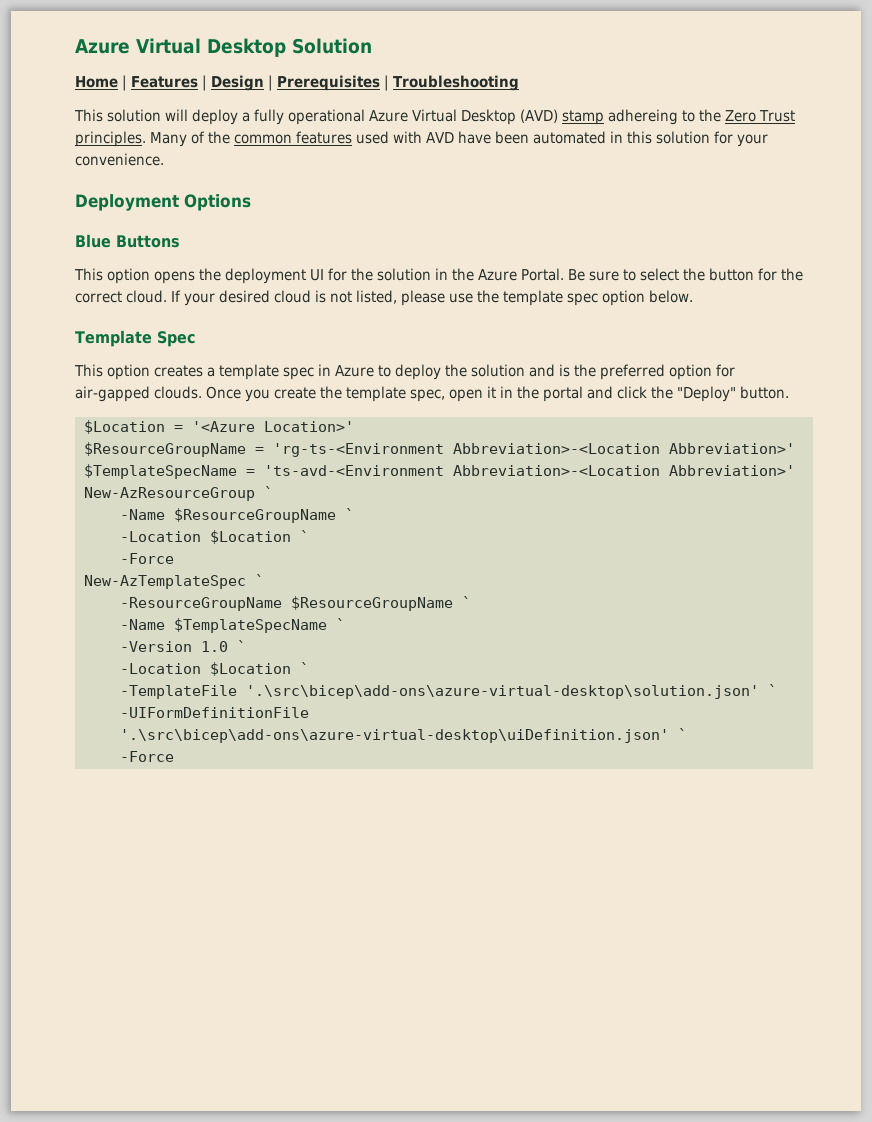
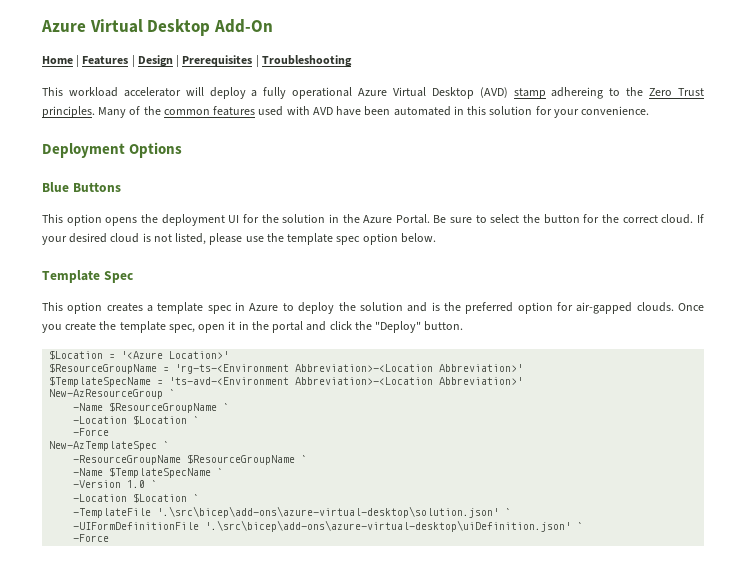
- Azure Virtual Desktop Solution
+ Azure Virtual Desktop Add-On
- This solution will deploy a fully operational Azure Virtual Desktop (AVD) stamp adhereing to the Zero Trust principles.
+ This workload accelerator will deploy a fully operational Azure Virtual Desktop (AVD) stamp adhereing to the Zero Trust principles.

